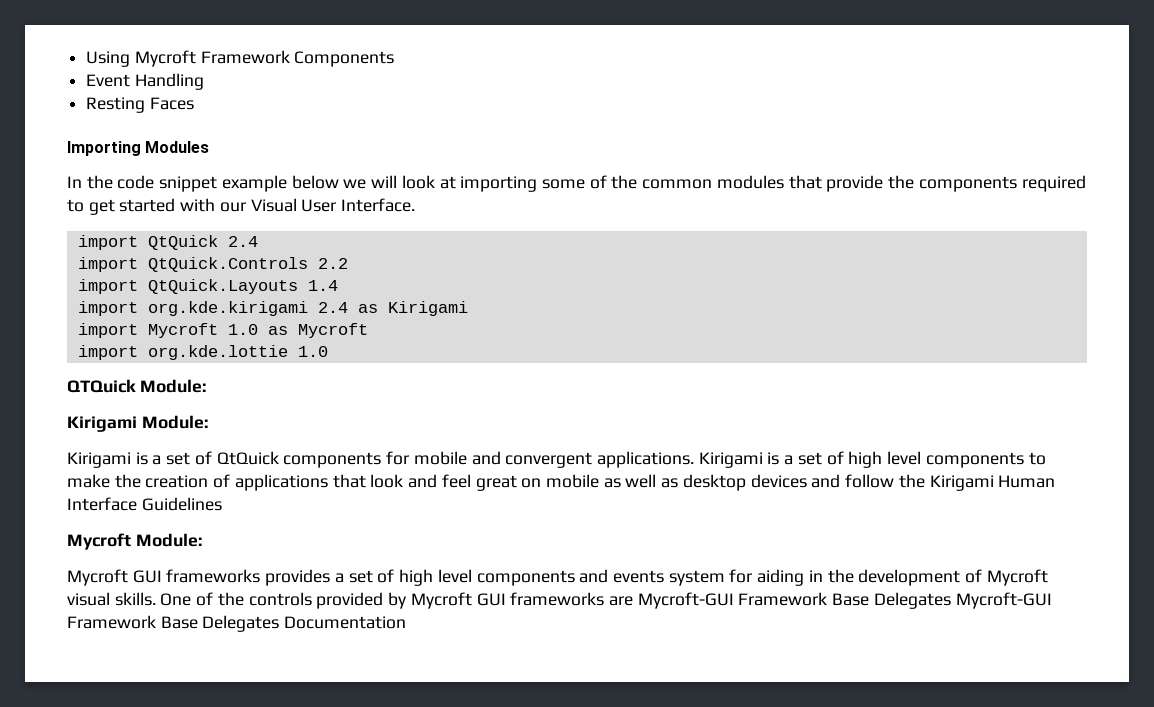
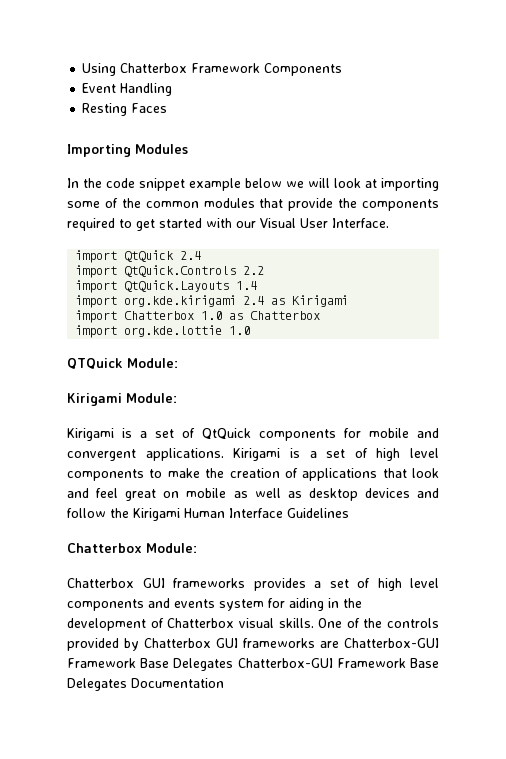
- Using Mycroft Framework Components
+ Using Chatterbox Framework Components
- import Mycroft 1.0 as Mycroft
+ import Chatterbox 1.0 as Chatterbox
- Mycroft Module:
- Mycroft GUI frameworks provides a set of high level components and events system for aiding in the development of Mycroft visual skills.
+ Chatterbox Module:
+ Chatterbox GUI frameworks provides a set of high level components and events system for aiding in the development of Chatterbox visual skills.
- One of the controls provided by Mycroft GUI frameworks are Mycroft-GUI Framework Base Delegates Mycroft-GUI Framework Base Delegates Documentation
+ One of the controls provided by Chatterbox GUI frameworks are Chatterbox-GUI Framework Base Delegates Chatterbox-GUI Framework Base Delegates Documentation

